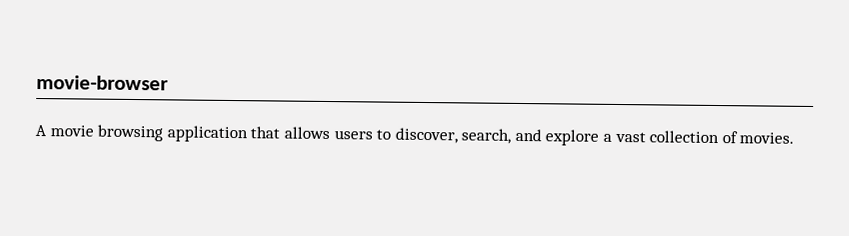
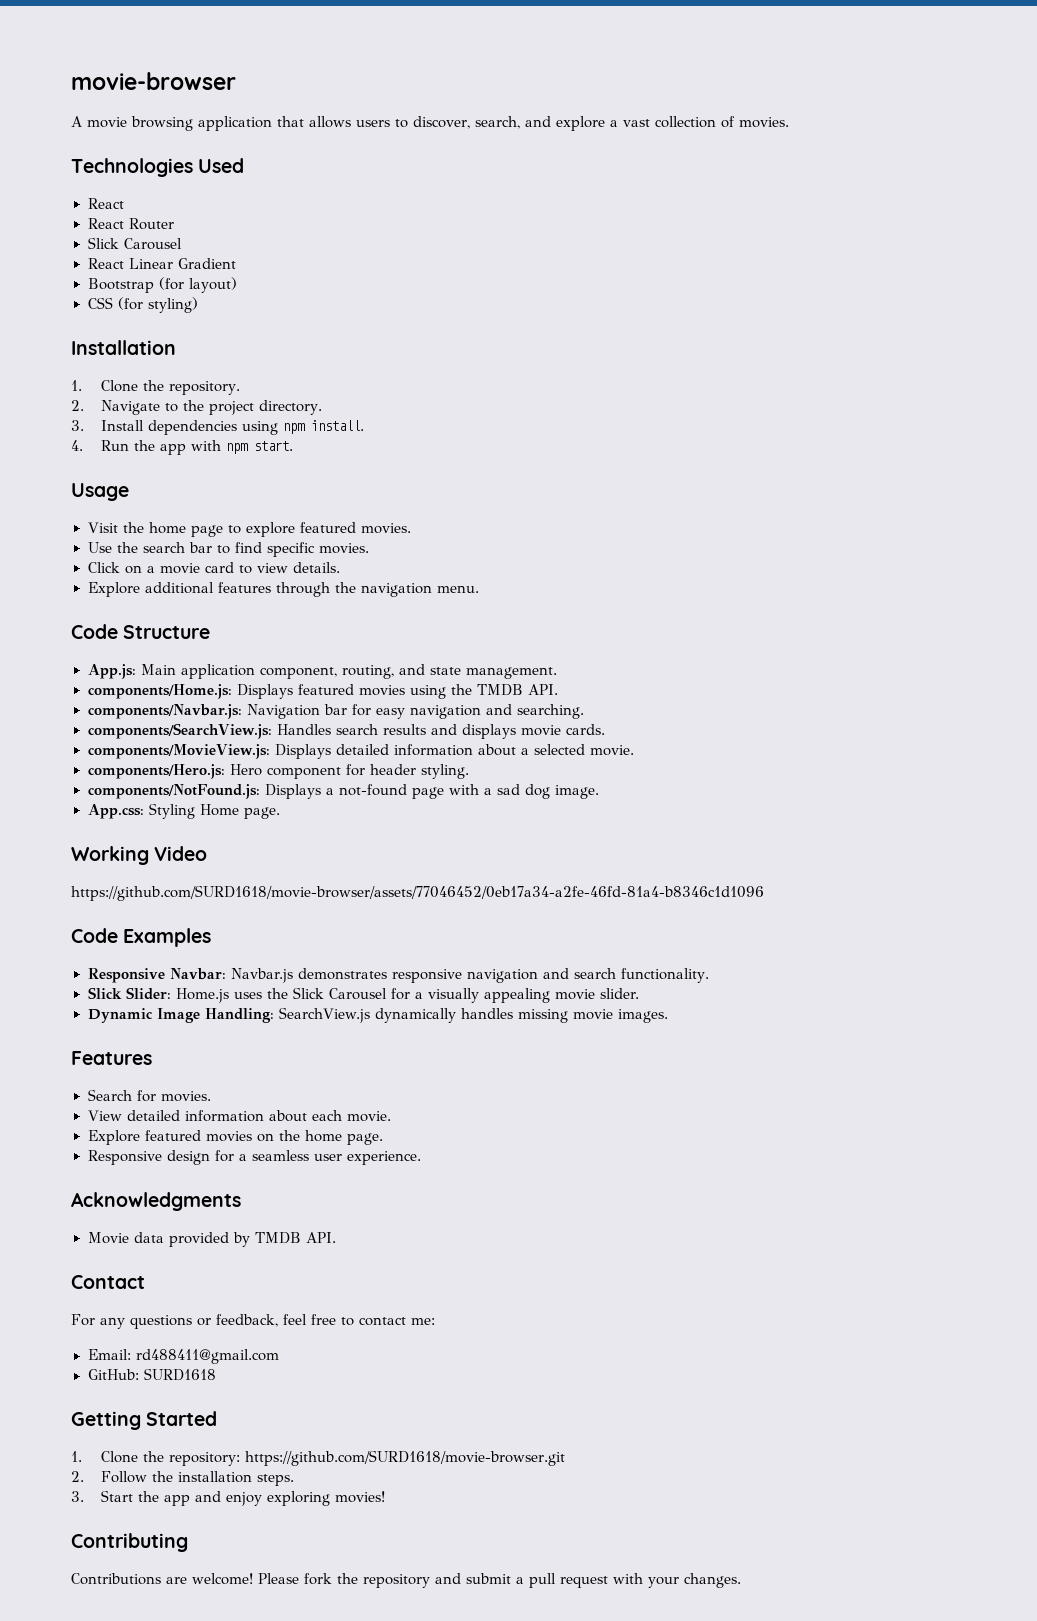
+ Technologies Used
+ React
+ React Router
+ Slick Carousel
+ React Linear Gradient
+ Bootstrap (for layout)
+ CSS (for styling)
+ Installation
+ 1. Clone the repository.
+ 2. Navigate to the project directory.
+ 3. Install dependencies using npm install.
+ 4. Run the app with npm start.
+ Usage
+ Visit the home page to explore featured movies.
+ Use the search bar to find specific movies.
+ Click on a movie card to view details.
+ Explore additional features through the navigation menu.
+ Code Structure
+ App.js: Main application component, routing, and state management.
+ components/Home.js: Displays featured movies using the TMDB API.
+ components/Navbar.js: Navigation bar for easy navigation and searching.
+ components/SearchView.js: Handles search results and displays movie cards.
+ components/MovieView.js: Displays detailed information about a selected movie.
+ components/Hero.js: Hero component for header styling.
+ components/NotFound.js: Displays a not-found page with a sad dog image.
+ App.css: Styling Home page.
+ Working Video
+ https://github.com/SURD1618/movie-browser/assets/77046452/0eb17a34-a2fe-46fd-81a4-b8346c1d1096
+ Code Examples
+ Responsive Navbar: Navbar.js demonstrates responsive navigation and search functionality.
+ Slick Slider: Home.js uses the Slick Carousel for a visually appealing movie slider.
+ Dynamic Image Handling: SearchView.js dynamically handles missing movie images.
+ Features
+ Search for movies.
+ View detailed information about each movie.
+ Explore featured movies on the home page.
+ Responsive design for a seamless user experience.
+ Acknowledgments
+ Movie data provided by TMDB API.
+ Contact
+ For any questions or feedback, feel free to contact me:
+ Email: rd488411@gmail.com
+ GitHub: SURD1618
+ Getting Started
+ 1. Clone the repository: https://github.com/SURD1618/movie-browser.git
+ 2. Follow the installation steps.
+ 3. Start the app and enjoy exploring movies!
+ Contributing
+ Contributions are welcome! Please fork the repository and submit a pull request with your changes.

